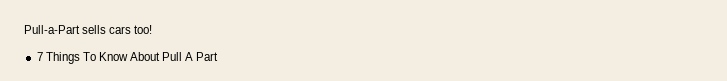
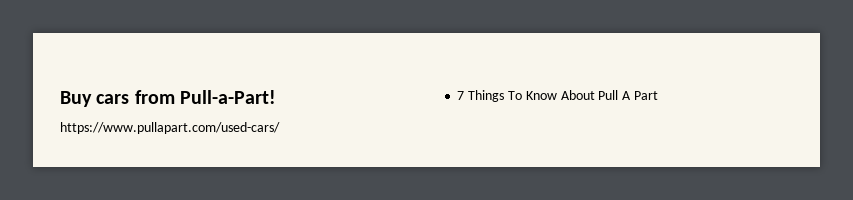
- Pull-a-Part sells cars too!
+ Buy cars from Pull-a-Part!
+ https://www.pullapart.com/used-cars/

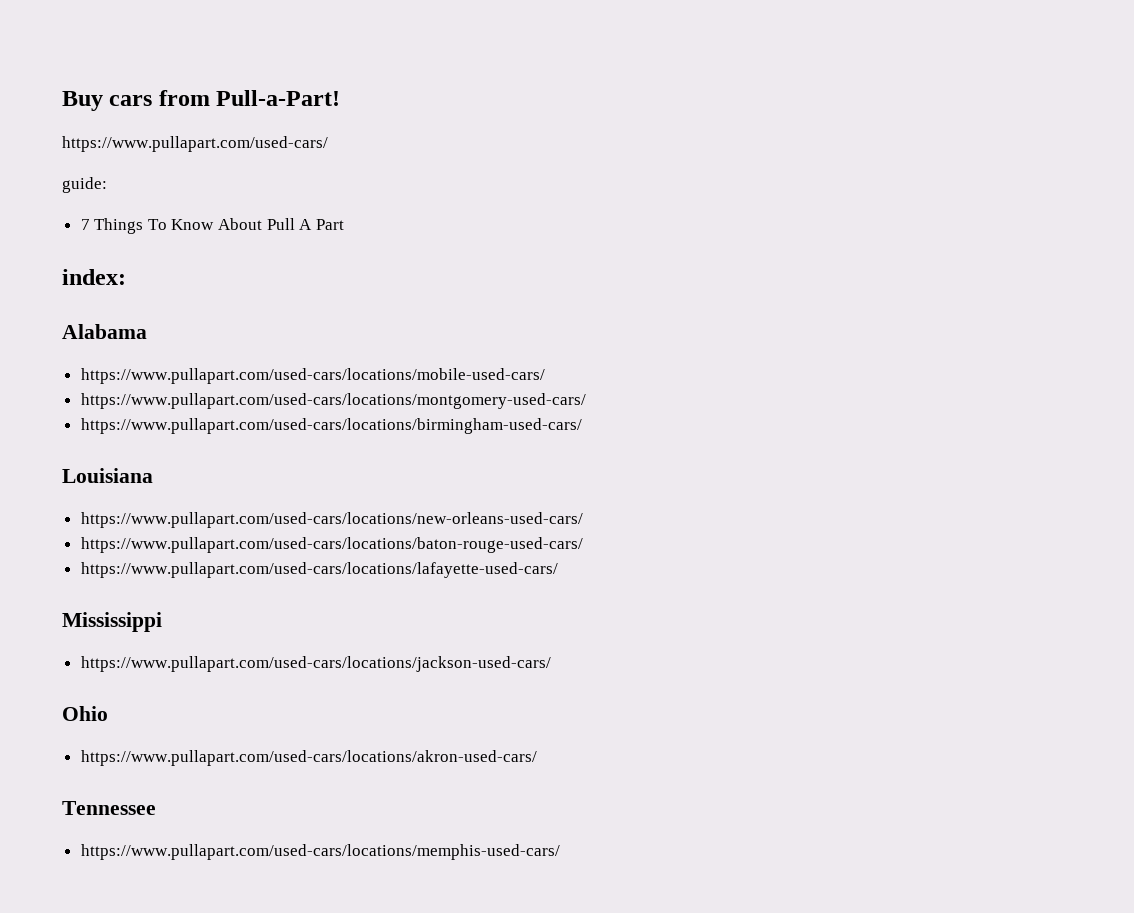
+ guide:
+ index:
+ Alabama
+ https://www.pullapart.com/used-cars/locations/mobile-used-cars/
+ https://www.pullapart.com/used-cars/locations/montgomery-used-cars/
+ https://www.pullapart.com/used-cars/locations/birmingham-used-cars/
+ Louisiana
+ https://www.pullapart.com/used-cars/locations/new-orleans-used-cars/
+ https://www.pullapart.com/used-cars/locations/baton-rouge-used-cars/
+ https://www.pullapart.com/used-cars/locations/lafayette-used-cars/
+ Mississippi
+ https://www.pullapart.com/used-cars/locations/jackson-used-cars/
+ Ohio
+ https://www.pullapart.com/used-cars/locations/akron-used-cars/
+ Tennessee
+ https://www.pullapart.com/used-cars/locations/memphis-used-cars/

